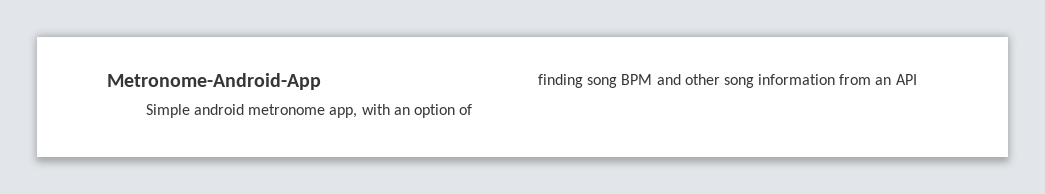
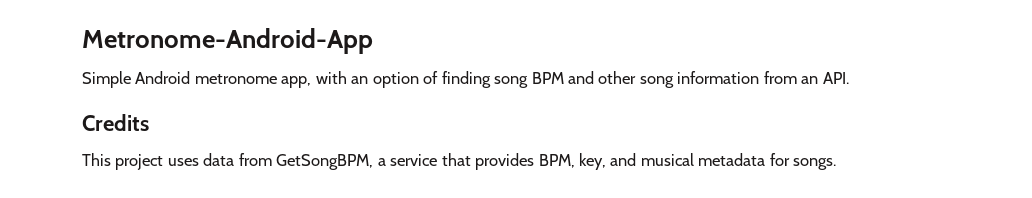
- Simple android metronome app, with an option of finding song BPM and other song information from an API
+ Simple Android metronome app, with an option of finding song BPM and other song information from an API.
+ Credits
+ This project uses data from GetSongBPM, a service that provides BPM, key, and musical metadata for songs.

